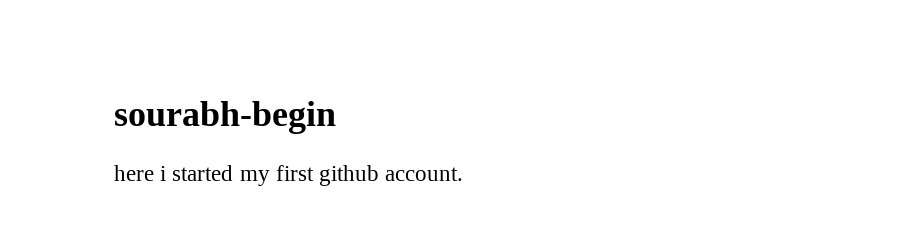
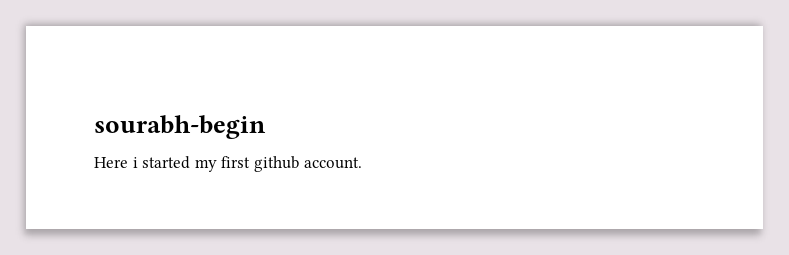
- here i started my first github account.
+ Here i started my first github account.

